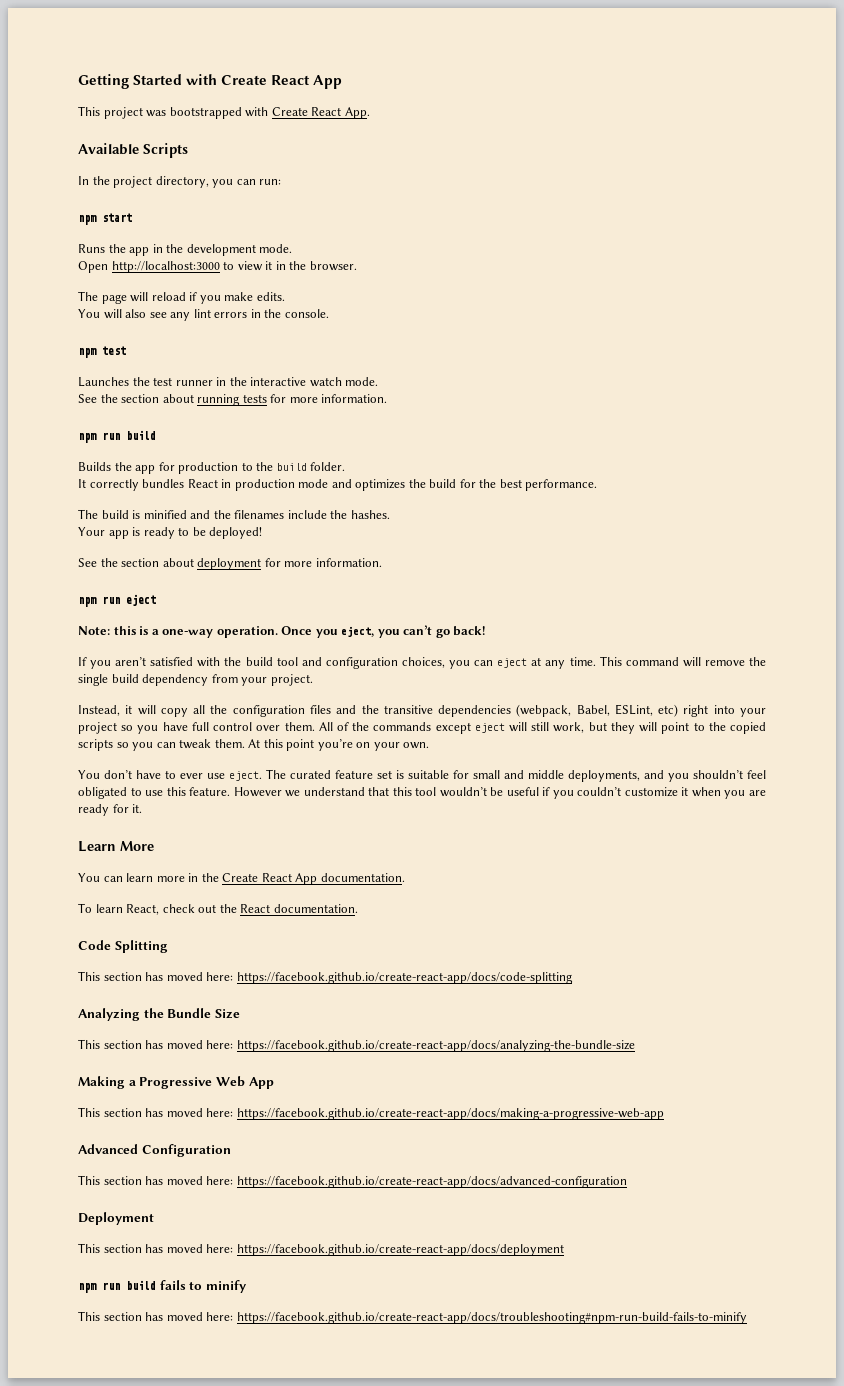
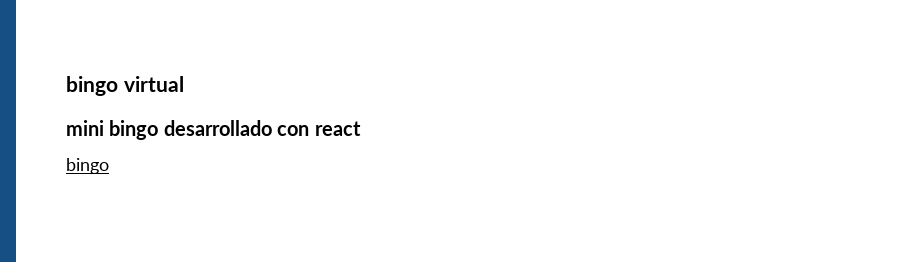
- Getting Started with Create React App
- This project was bootstrapped with Create React App.
- Available Scripts
- In the project directory, you can run:
- npm start
- Runs the app in the development mode.
- Open http://localhost:3000 to view it in the browser.
- The page will reload if you make edits.
- You will also see any lint errors in the console.
- npm test
- Launches the test runner in the interactive watch mode.
- See the section about running tests for more information.
- npm run build
- Builds the app for production to the build folder.
- It correctly bundles React in production mode and optimizes the build for the best performance.
- The build is minified and the filenames include the hashes.
- Your app is ready to be deployed!
- See the section about deployment for more information.
- npm run eject
- Note: this is a one-way operation. Once you eject, you can’t go back!
- If you aren’t satisfied with the build tool and configuration choices, you can eject at any time. This command will remove the single build dependency from your project.
- Instead, it will copy all the configuration files and the transitive dependencies (webpack, Babel, ESLint, etc) right into your project so you have full control over them. All of the commands except eject will still work, but they will point to the copied scripts so you can tweak them. At this point you’re on your own.
- You don’t have to ever use eject. The curated feature set is suitable for small and middle deployments, and you shouldn’t feel obligated to use this feature. However we understand that this tool wouldn’t be useful if you couldn’t customize it when you are ready for it.
- Learn More
- You can learn more in the Create React App documentation.
- To learn React, check out the React documentation.
- Code Splitting
- This section has moved here: https://facebook.github.io/create-react-app/docs/code-splitting
- Analyzing the Bundle Size
- This section has moved here: https://facebook.github.io/create-react-app/docs/analyzing-the-bundle-size
- Making a Progressive Web App
- This section has moved here: https://facebook.github.io/create-react-app/docs/making-a-progressive-web-app
- Advanced Configuration
- This section has moved here: https://facebook.github.io/create-react-app/docs/advanced-configuration
- Deployment
- This section has moved here: https://facebook.github.io/create-react-app/docs/deployment
- npm run build fails to minify
- This section has moved here: https://facebook.github.io/create-react-app/docs/troubleshooting#npm-run-build-fails-to-minify
+ bingo virtual
+ mini bingo desarrollado con react
+ bingo

